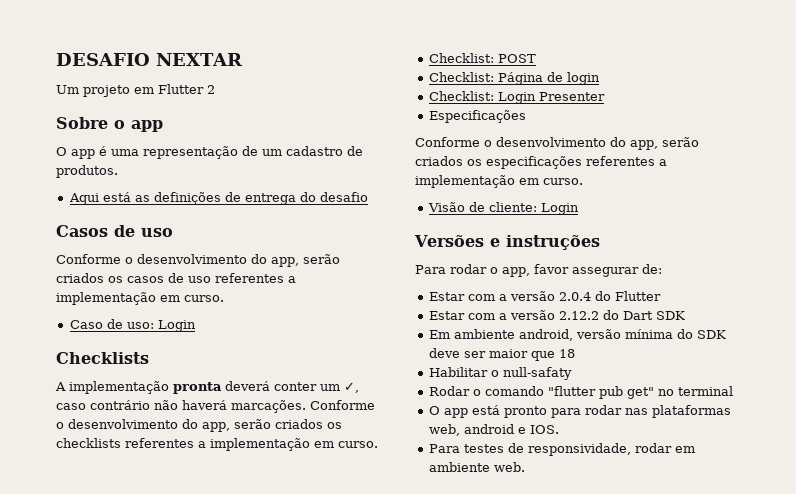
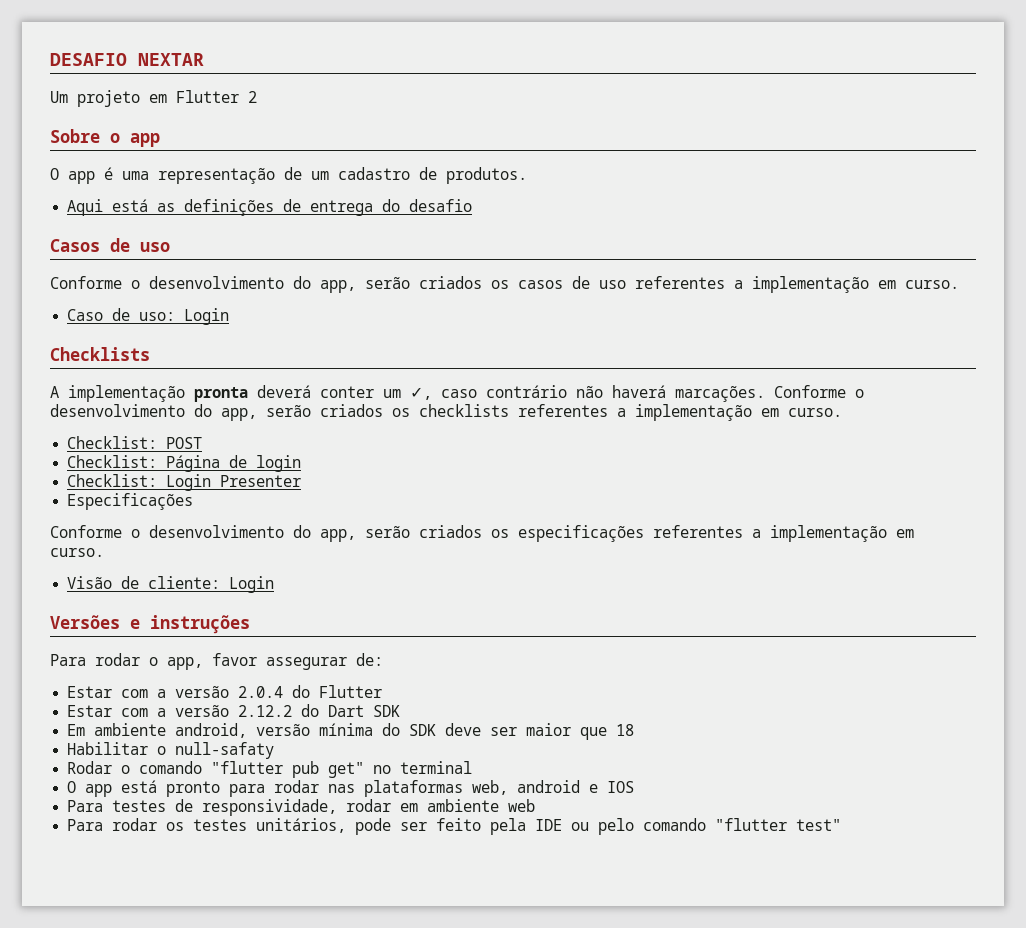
- O app está pronto para rodar nas plataformas web, android e IOS.
+ O app está pronto para rodar nas plataformas web, android e IOS
- Para testes de responsividade, rodar em ambiente web.
+ Para testes de responsividade, rodar em ambiente web
+ Para rodar os testes unitários, pode ser feito pela IDE ou pelo comando "flutter test"

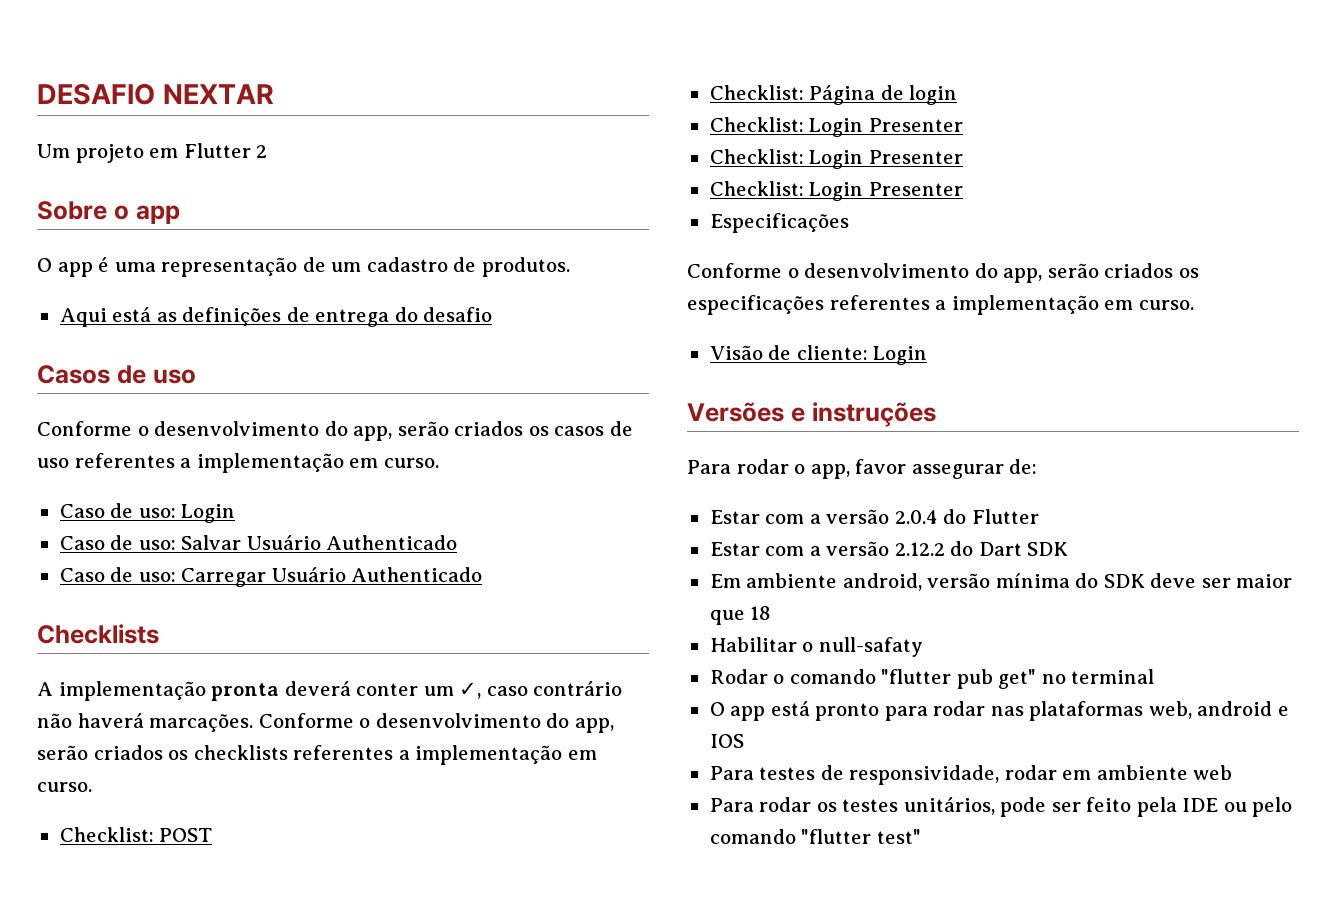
+ Caso de uso: Salvar Usuário Authenticado
+ Caso de uso: Carregar Usuário Authenticado
  Checklist: Página de login
+ Checklist: Login Presenter
+ Checklist: Login Presenter

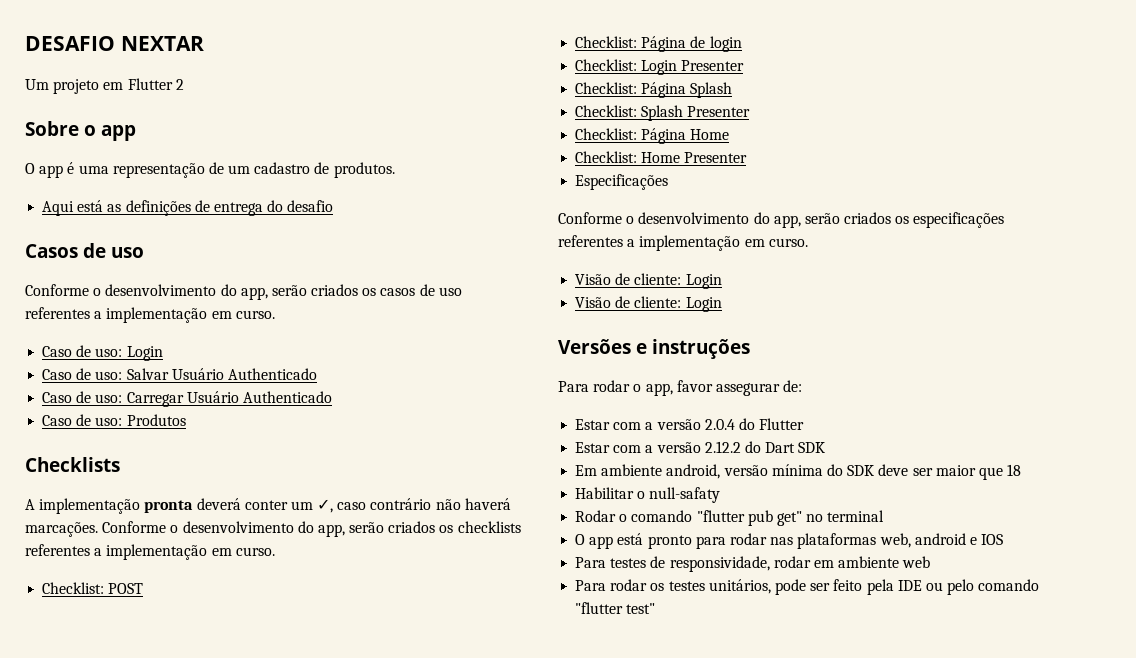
+ Caso de uso: Produtos
  Checklist: Página de login
  Checklist: Login Presenter
- Checklist: Login Presenter
- Checklist: Login Presenter
+ Checklist: Página Splash
+ Checklist: Splash Presenter
+ Checklist: Página Home
+ Checklist: Home Presenter
  Conforme o desenvolvimento do app, serão criados os especificações referentes a implementação em curso.
+ Visão de cliente: Login

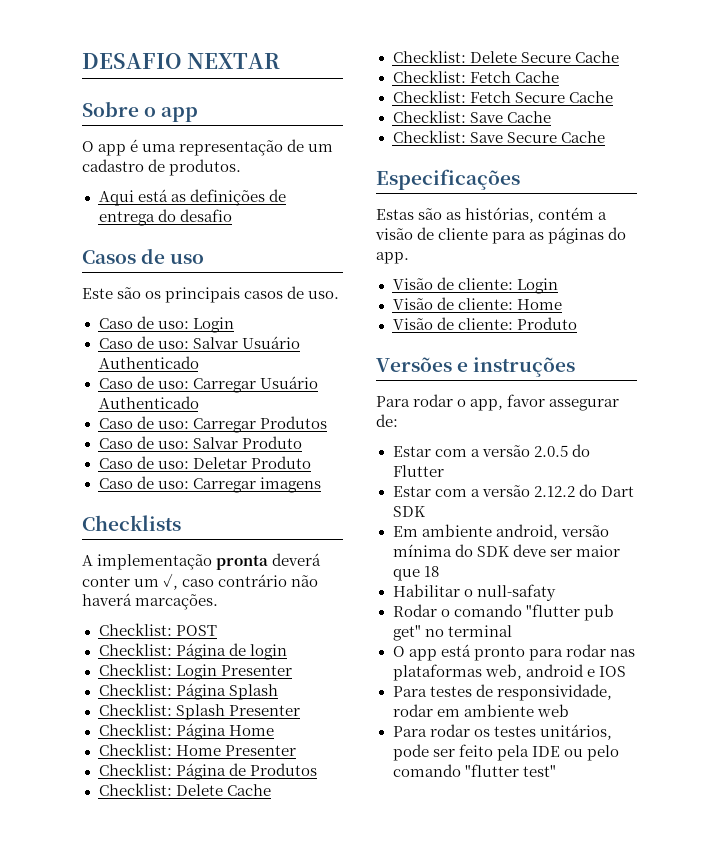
- Um projeto em Flutter 2
- Conforme o desenvolvimento do app, serão criados os casos de uso referentes a implementação em curso.
+ Este são os principais casos de uso.
- Caso de uso: Produtos
+ Caso de uso: Carregar Produtos
+ Caso de uso: Salvar Produto
+ Caso de uso: Deletar Produto
+ Caso de uso: Carregar imagens
- Conforme o desenvolvimento do app, serão criados os checklists referentes a implementação em curso.
+ Checklist: Página de Produtos
+ Checklist: Delete Cache
+ Checklist: Delete Secure Cache
+ Checklist: Fetch Cache
+ Checklist: Fetch Secure Cache
+ Checklist: Save Cache
+ Checklist: Save Secure Cache
  Especificações
- Conforme o desenvolvimento do app, serão criados os especificações referentes a implementação em curso.
+ Estas são as histórias, contém a visão de cliente para as páginas do app.
  Visão de cliente: Login
- Visão de cliente: Login
+ Visão de cliente: Home
+ Visão de cliente: Produto
- Estar com a versão 2.0.4 do Flutter
+ Estar com a versão 2.0.5 do Flutter

